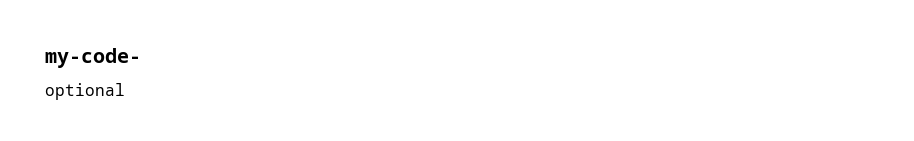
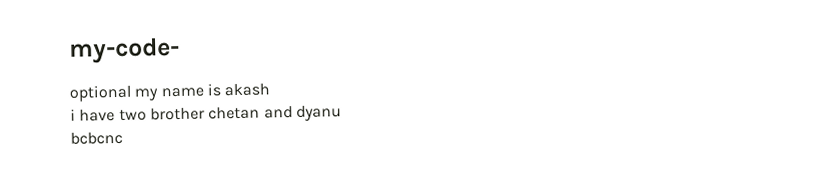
- optional
+ optional my name is akash
+ i have two brother chetan and dyanu
+ bcbcnc

